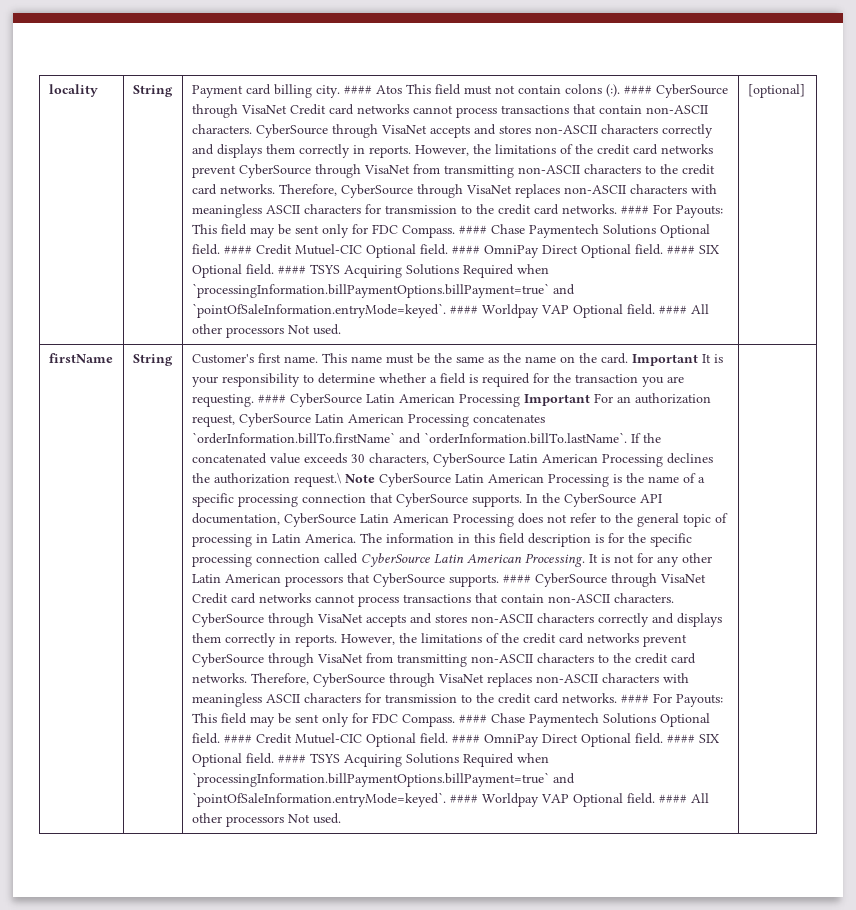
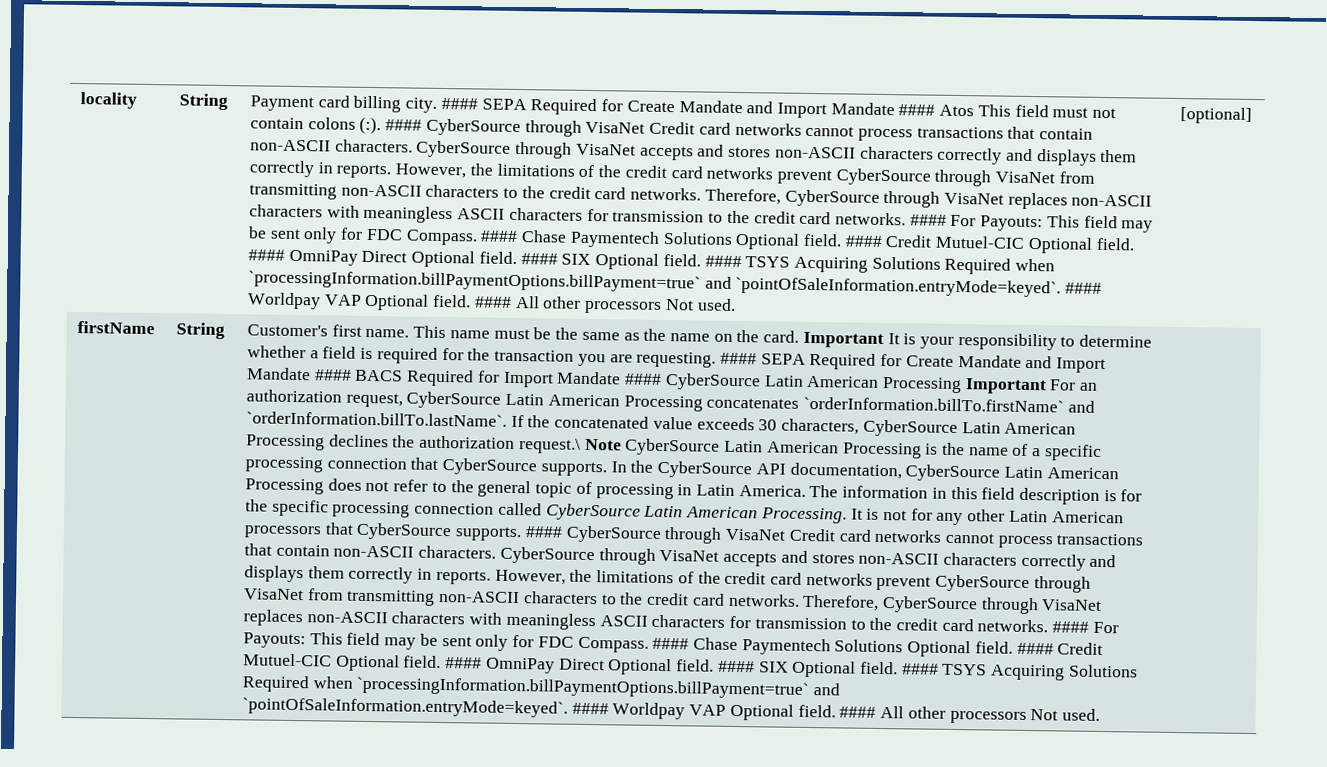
- #### Atos This field must not contain colons (:).
+ #### SEPA Required for Create Mandate and Import Mandate #### Atos This field must not contain colons (:).
- #### CyberSource Latin American Processing Important For an authorization request, CyberSource Latin American Processing concatenates `orderInformation.billTo.firstName` and `orderInformation.billTo.lastName`. If the concatenated value exceeds 30 characters, CyberSource Latin American Processing declines the authorization request.\ Note CyberSource Latin American Processing is the name of a specific processing connection that CyberSource supports.
+ #### SEPA Required for Create Mandate and Import Mandate #### BACS Required for Import Mandate #### CyberSource Latin American Processing Important For an authorization request, CyberSource Latin American Processing concatenates `orderInformation.billTo.firstName` and `orderInformation.billTo.lastName`. If the concatenated value exceeds 30 characters, CyberSource Latin American Processing declines the authorization request.\ Note CyberSource Latin American Processing is the name of a specific processing connection that CyberSource supports.

